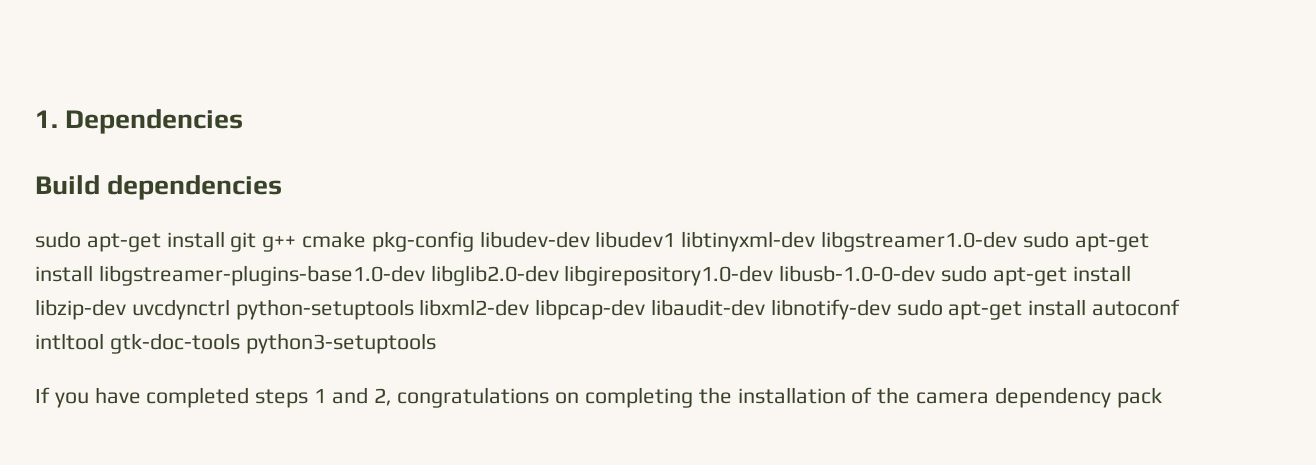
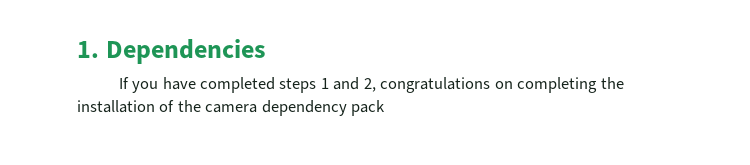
- Build dependencies
- sudo apt-get install git g++ cmake pkg-config libudev-dev libudev1 libtinyxml-dev libgstreamer1.0-dev sudo apt-get install libgstreamer-plugins-base1.0-dev libglib2.0-dev libgirepository1.0-dev libusb-1.0-0-dev sudo apt-get install libzip-dev uvcdynctrl python-setuptools libxml2-dev libpcap-dev libaudit-dev libnotify-dev sudo apt-get install autoconf intltool gtk-doc-tools python3-setuptools

